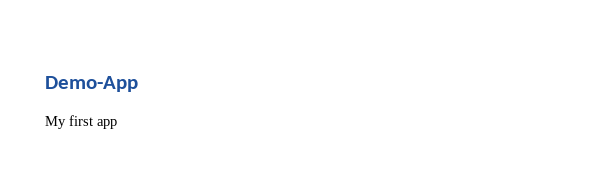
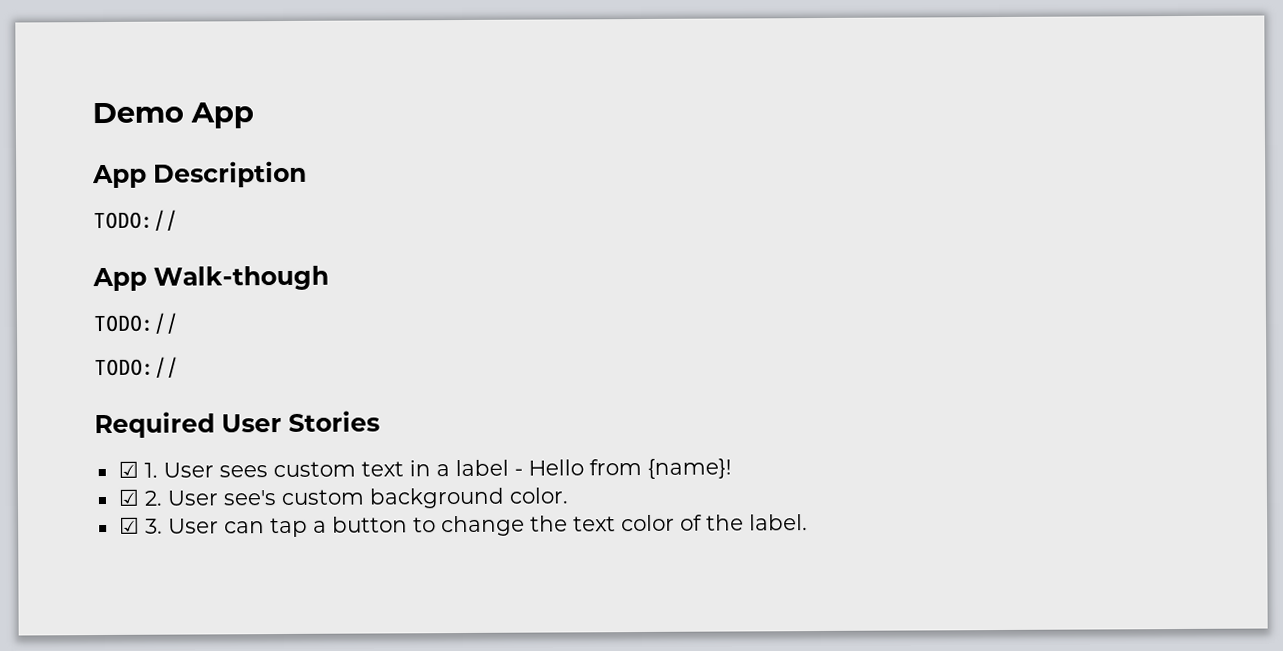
- Demo-App
- My first app
+ Demo App
+ App Description
+ TODO://
+ App Walk-though
+ TODO://
+ TODO://
+ Required User Stories
+ ☑ 1. User sees custom text in a label - Hello from {name}!
+ ☑ 2. User see's custom background color.
+ ☑ 3. User can tap a button to change the text color of the label.

